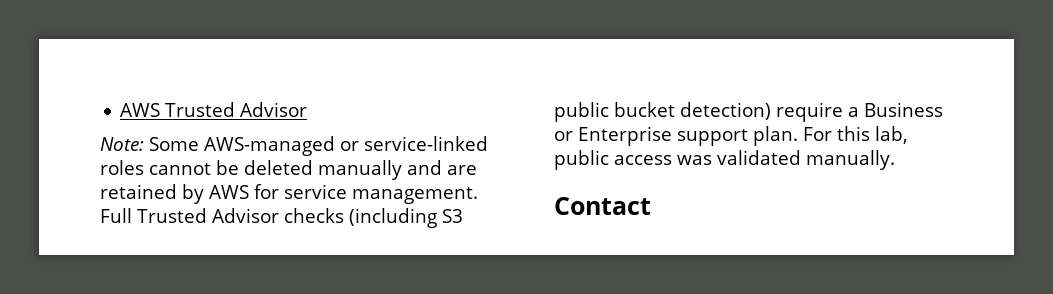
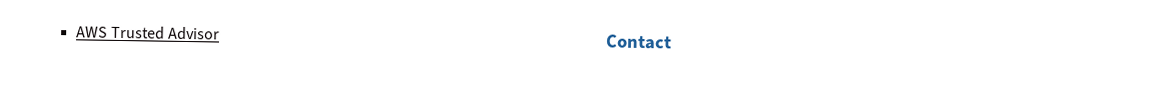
- Note: Some AWS-managed or service-linked roles cannot be deleted manually and are retained by AWS for service management. Full Trusted Advisor checks (including S3 public bucket detection) require a Business or Enterprise support plan. For this lab, public access was validated manually.

